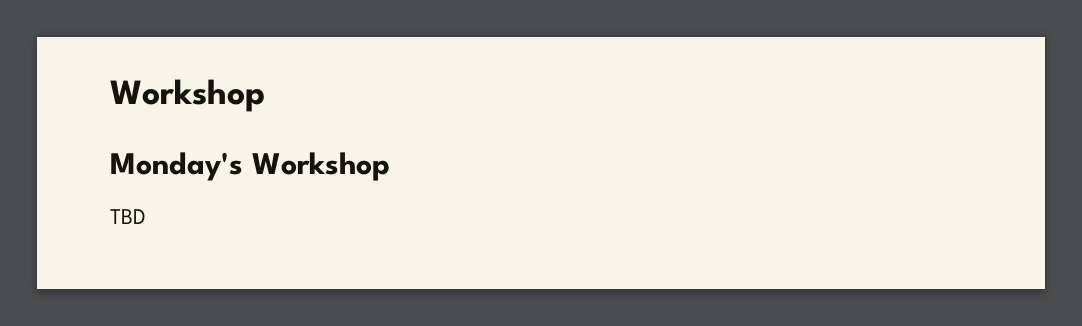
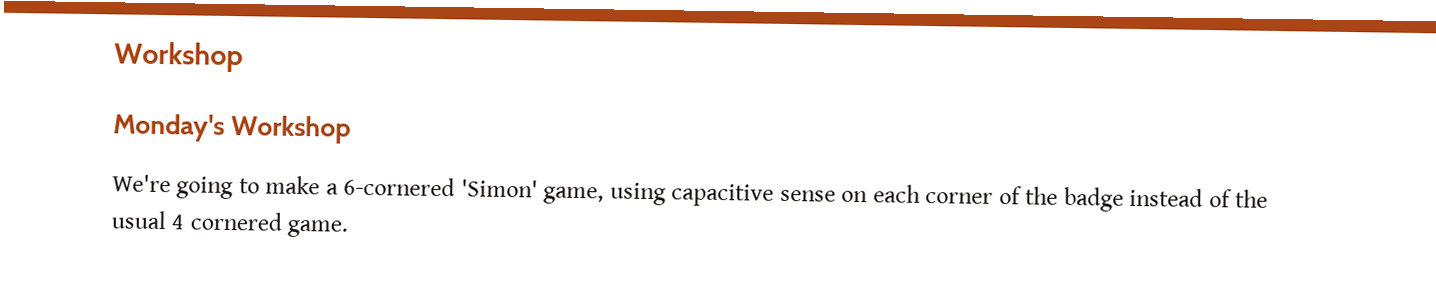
- TBD
+ We're going to make a 6-cornered 'Simon' game, using capacitive sense on each corner of the badge instead of the usual 4 cornered game.

